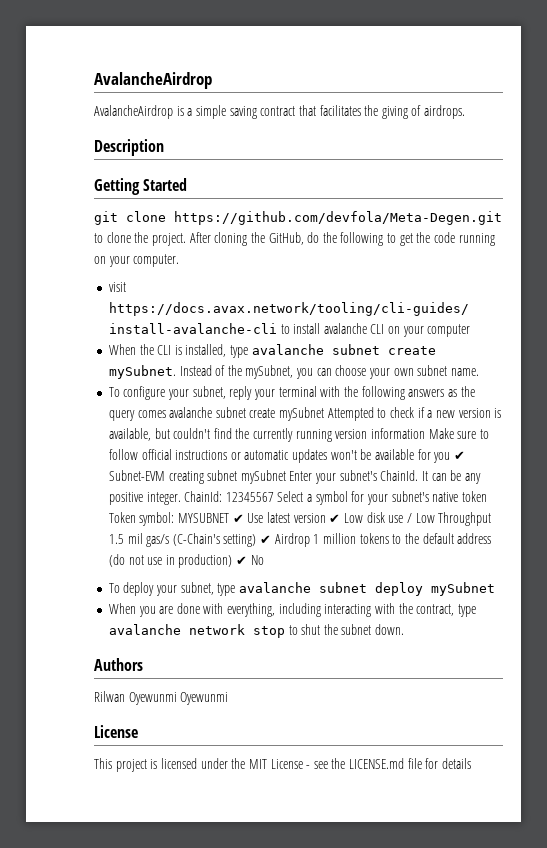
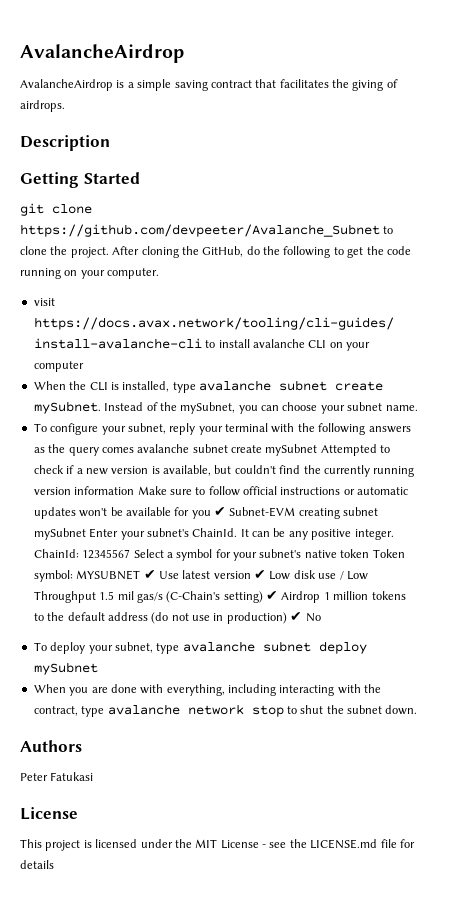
- git clone https://github.com/devfola/Meta-Degen.git to clone the project.
+ git clone https://github.com/devpeeter/Avalanche_Subnet to clone the project.
- Instead of the mySubnet, you can choose your own subnet name.
+ Instead of the mySubnet, you can choose your subnet name.
- Rilwan Oyewunmi Oyewunmi
+ Peter Fatukasi

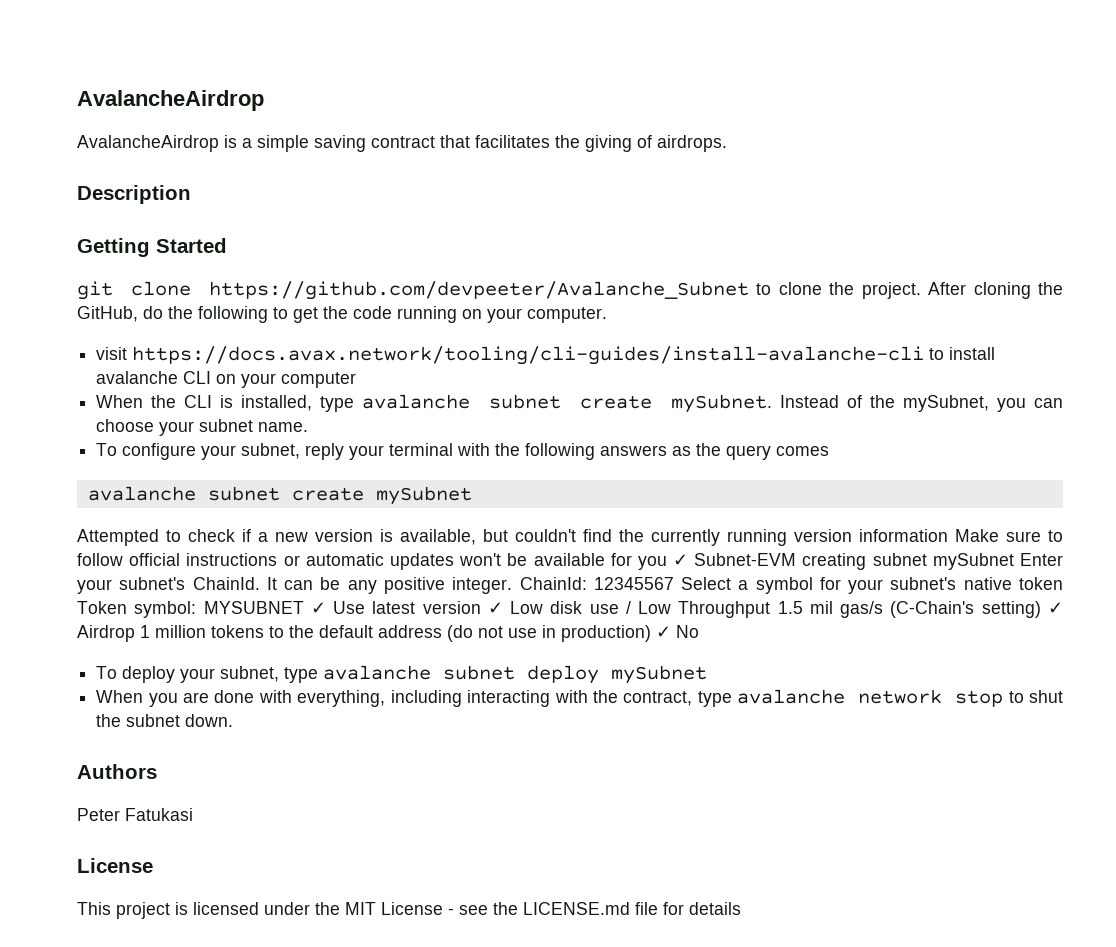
- To configure your subnet, reply your terminal with the following answers as the query comes avalanche subnet create mySubnet Attempted to check if a new version is available, but couldn't find the currently running version information Make sure to follow official instructions or automatic updates won't be available for you ✔ Subnet-EVM creating subnet mySubnet Enter your subnet's ChainId.
+ To configure your subnet, reply your terminal with the following answers as the query comes
+ avalanche subnet create mySubnet
+ Attempted to check if a new version is available, but couldn't find the currently running version information Make sure to follow official instructions or automatic updates won't be available for you ✓ Subnet-EVM creating subnet mySubnet Enter your subnet's ChainId.
- ChainId: 12345567 Select a symbol for your subnet's native token Token symbol: MYSUBNET ✔ Use latest version ✔ Low disk use / Low Throughput 1.5 mil gas/s (C-Chain's setting) ✔ Airdrop 1 million tokens to the default address (do not use in production) ✔ No
+ ChainId: 12345567 Select a symbol for your subnet's native token Token symbol: MYSUBNET ✓ Use latest version ✓ Low disk use / Low Throughput 1.5 mil gas/s (C-Chain's setting) ✓ Airdrop 1 million tokens to the default address (do not use in production) ✓ No

